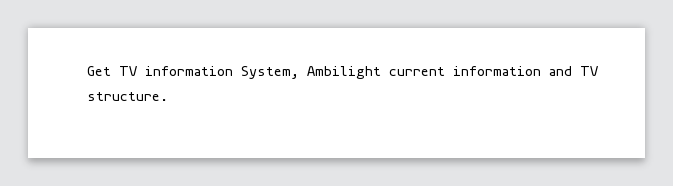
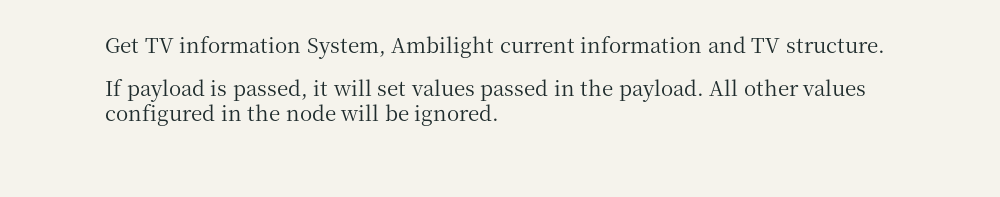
+ If payload is passed, it will set values passed in the payload. All other values configured in the node will be ignored.

